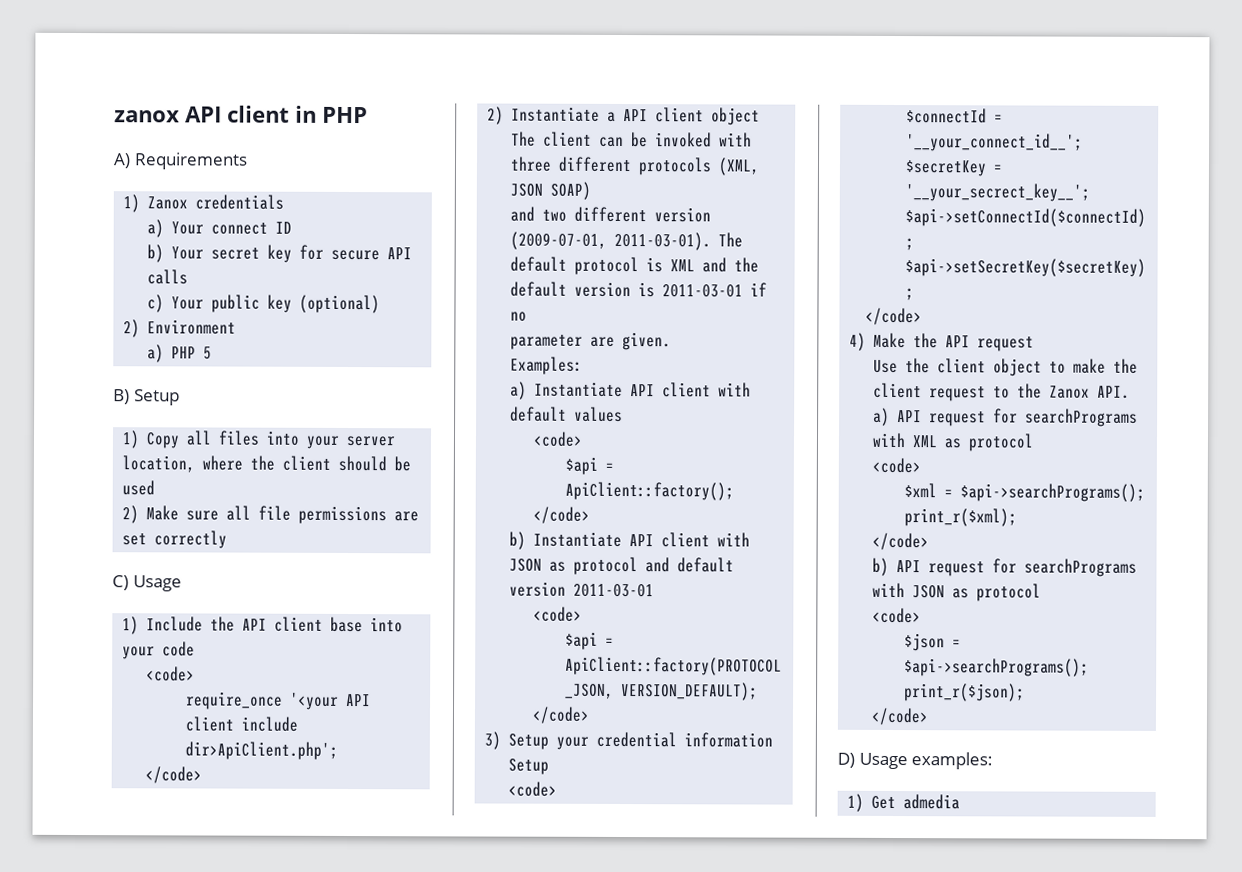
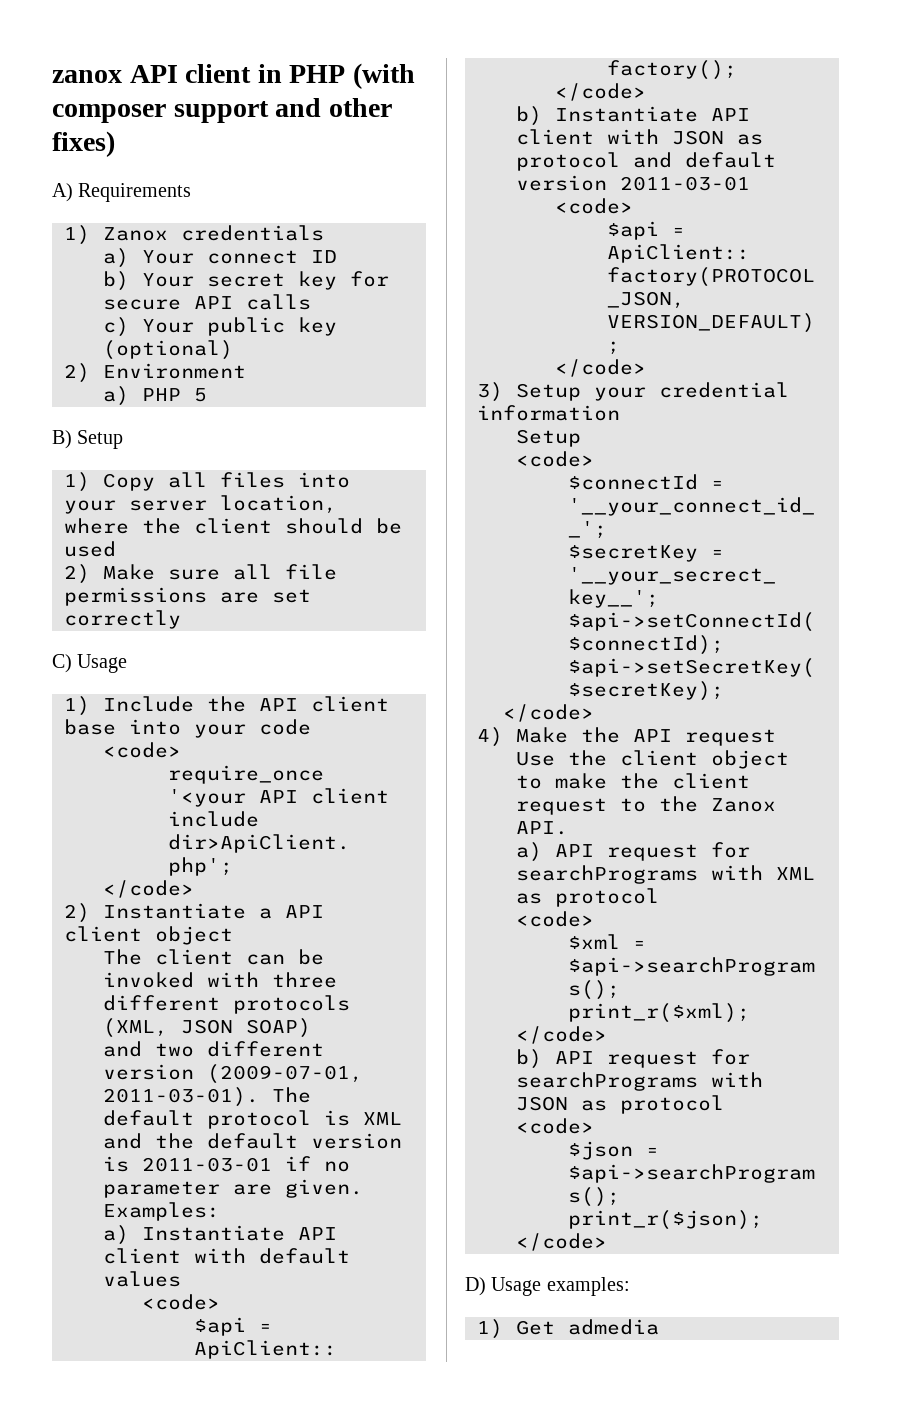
- zanox API client in PHP
+ zanox API client in PHP (with composer support and other fixes)

